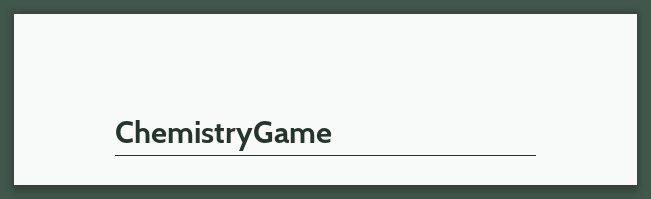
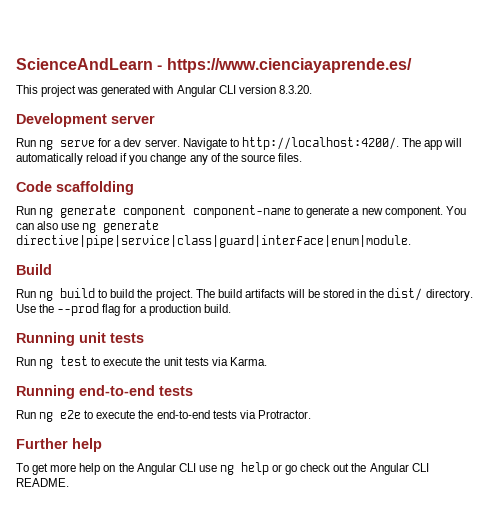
- ChemistryGame
+ ScienceAndLearn - https://www.cienciayaprende.es/
+ This project was generated with Angular CLI version 8.3.20.
+ Development server
+ Run ng serve for a dev server. Navigate to http://localhost:4200/. The app will automatically reload if you change any of the source files.
+ Code scaffolding
+ Run ng generate component component-name to generate a new component. You can also use ng generate directive|pipe|service|class|guard|interface|enum|module.
+ Build
+ Run ng build to build the project. The build artifacts will be stored in the dist/ directory. Use the --prod flag for a production build.
+ Running unit tests
+ Run ng test to execute the unit tests via Karma.
+ Running end-to-end tests
+ Run ng e2e to execute the end-to-end tests via Protractor.
+ Further help
+ To get more help on the Angular CLI use ng help or go check out the Angular CLI README.

